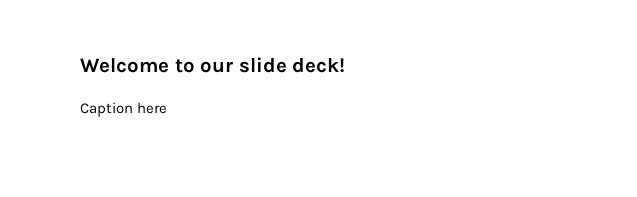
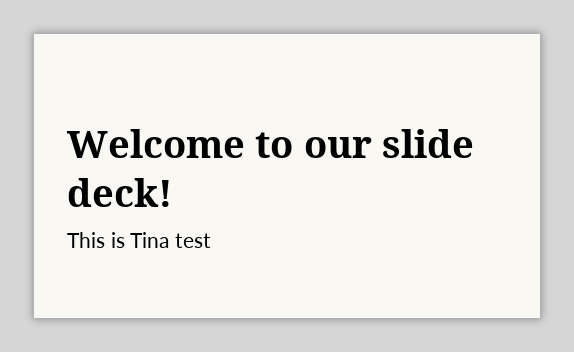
- Caption here
+ This is Tina test

